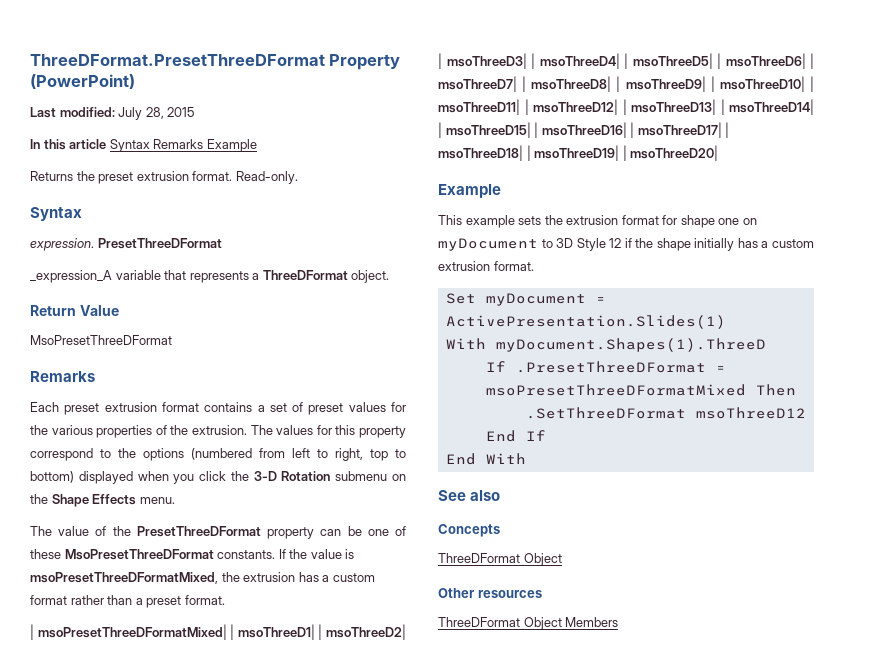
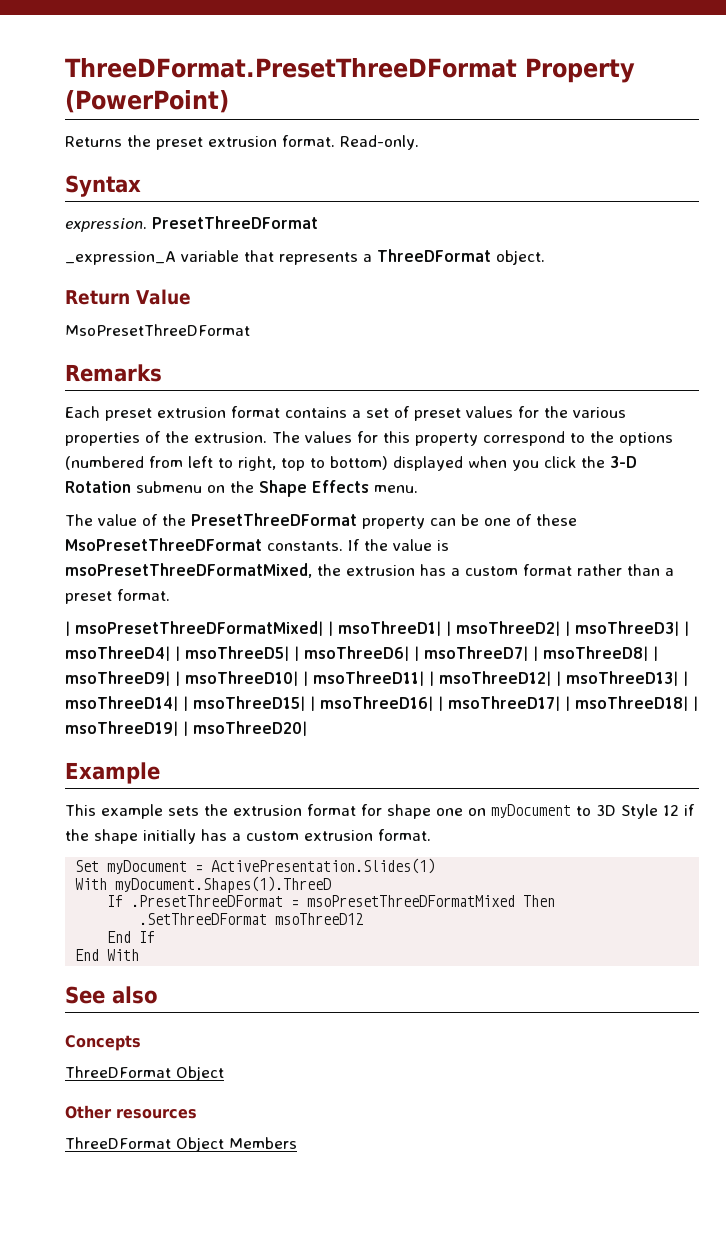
- Last modified: July 28, 2015
- In this article Syntax Remarks Example

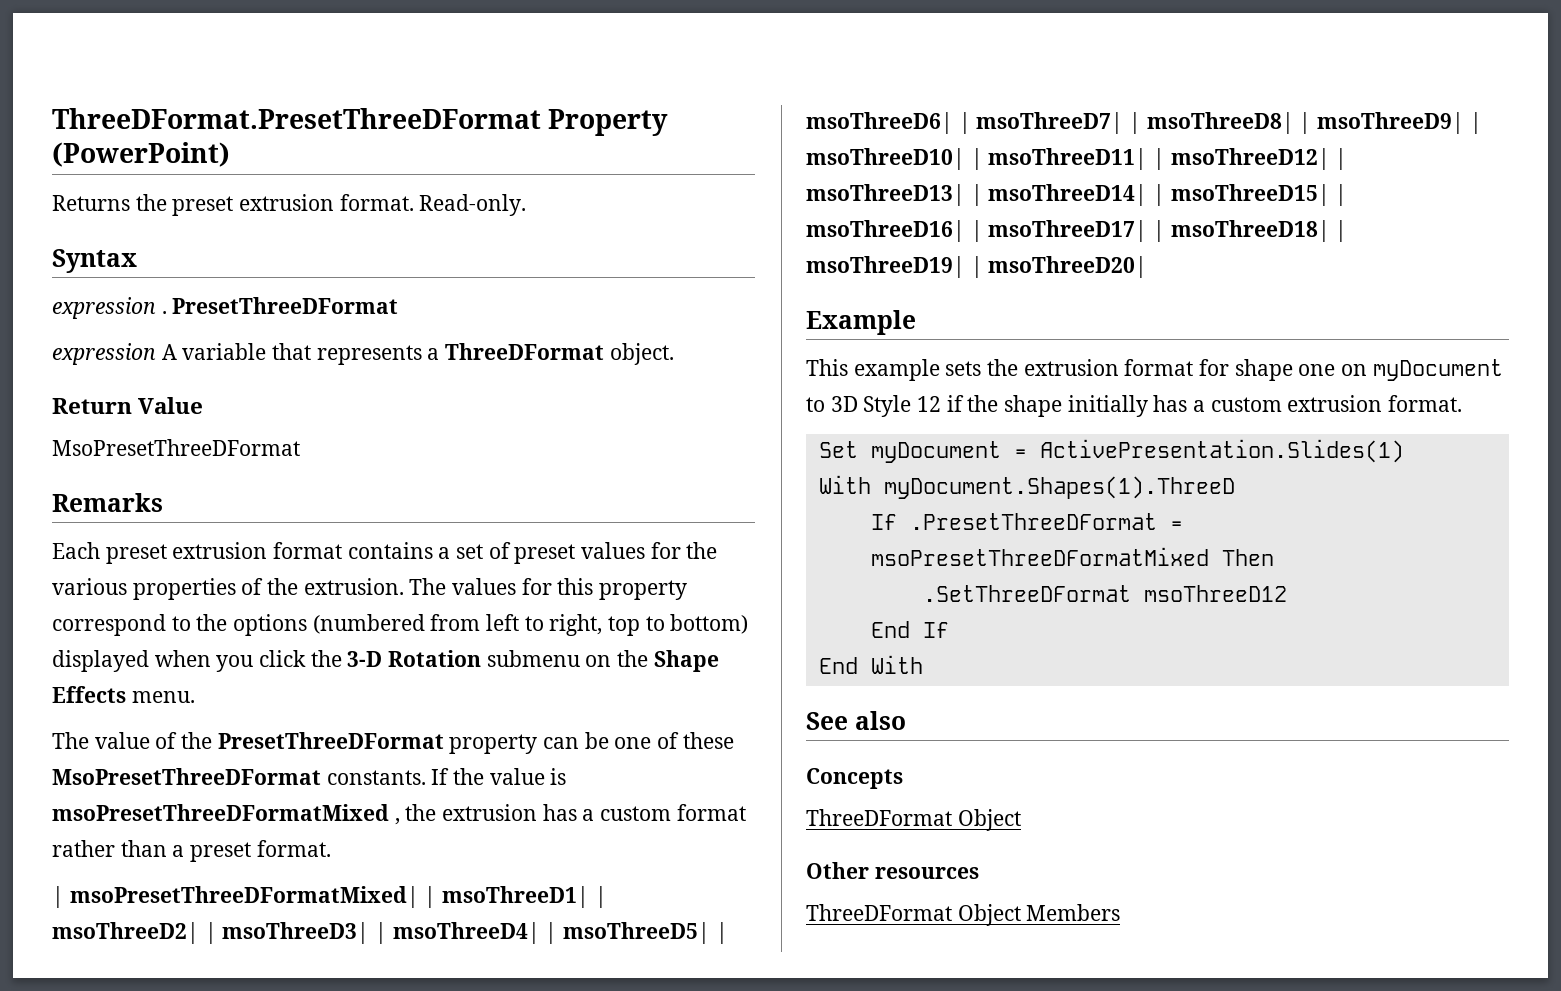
- expression.
+ expression .
- _expression_A variable that represents a ThreeDFormat object.
+ expression A variable that represents a ThreeDFormat object.
- If the value is msoPresetThreeDFormatMixed, the extrusion has a custom format rather than a preset format.
+ If the value is msoPresetThreeDFormatMixed , the extrusion has a custom format rather than a preset format.

